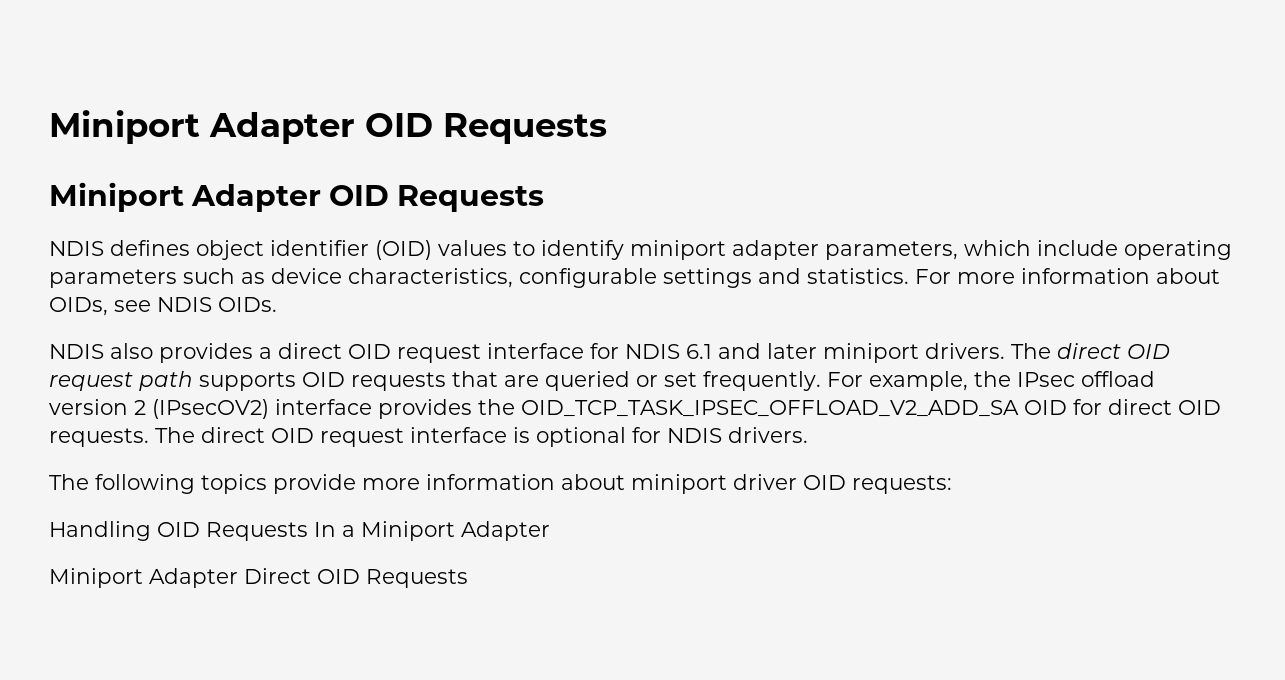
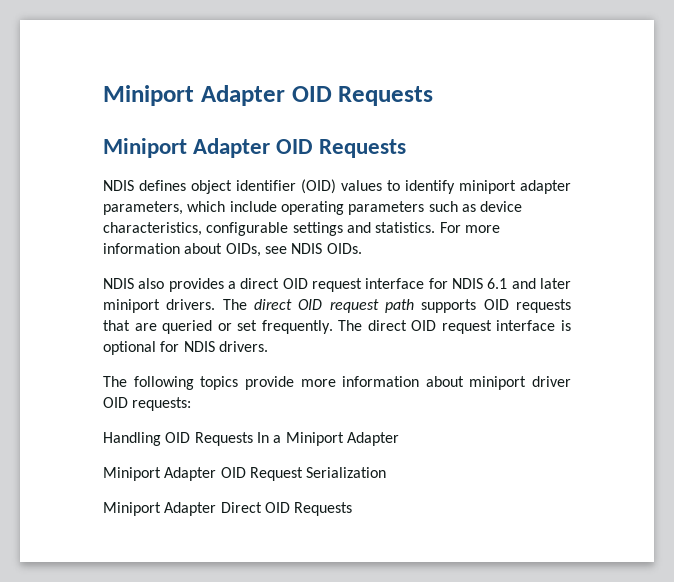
- For example, the IPsec offload version 2 (IPsecOV2) interface provides the OID_TCP_TASK_IPSEC_OFFLOAD_V2_ADD_SA OID for direct OID requests.
+ Miniport Adapter OID Request Serialization

